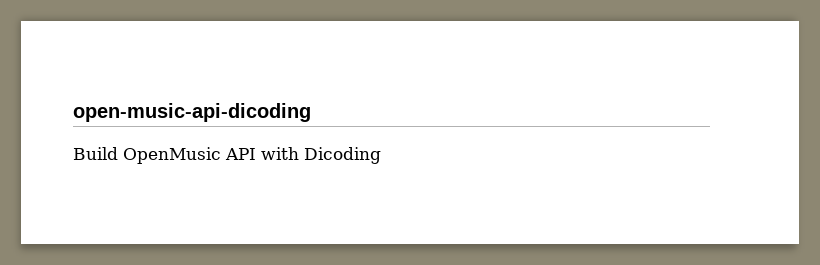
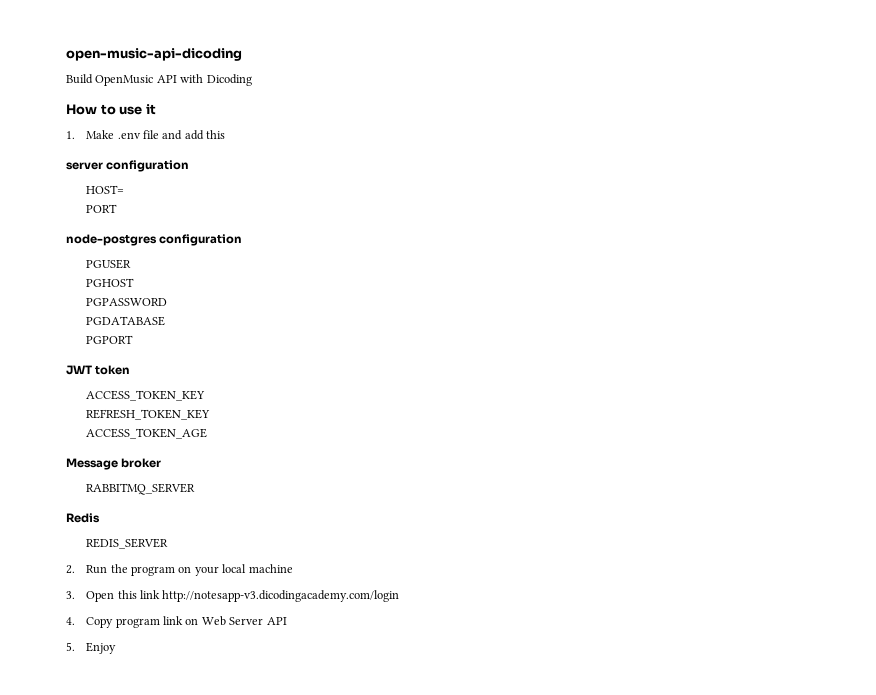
+ How to use it
+ 1. Make .env file and add this
+ server configuration
+ HOST=
+ PORT
+ node-postgres configuration
+ PGUSER
+ PGHOST
+ PGPASSWORD
+ PGDATABASE
+ PGPORT
+ JWT token
+ ACCESS_TOKEN_KEY
+ REFRESH_TOKEN_KEY
+ ACCESS_TOKEN_AGE
+ Message broker
+ RABBITMQ_SERVER
+ Redis
+ REDIS_SERVER
+ 2. Run the program on your local machine
+ 3. Open this link http://notesapp-v3.dicodingacademy.com/login
+ 4. Copy program link on Web Server API
+ 5. Enjoy

